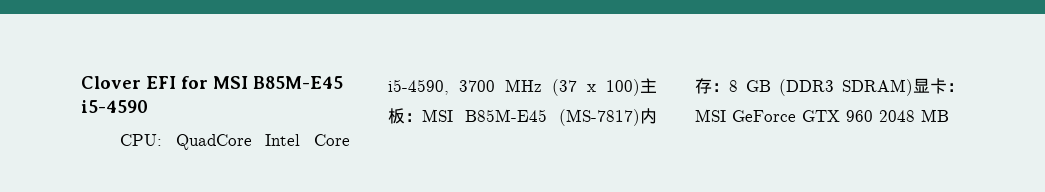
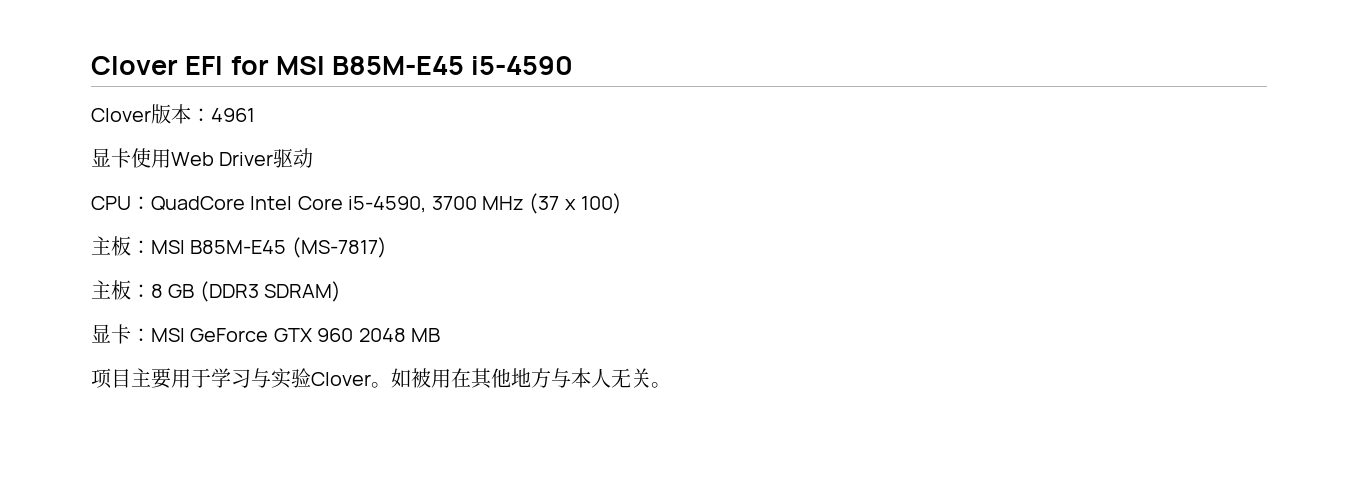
- CPU: QuadCore Intel Core i5-4590, 3700 MHz (37 x 100)主板：MSI B85M-E45 (MS-7817)内存：8 GB (DDR3 SDRAM)显卡：MSI GeForce GTX 960 2048 MB
+ Clover版本：4961
+ 显卡使用Web Driver驱动
+ CPU：QuadCore Intel Core i5-4590, 3700 MHz (37 x 100)
+ 主板：MSI B85M-E45 (MS-7817)
+ 主板：8 GB (DDR3 SDRAM)
+ 显卡：MSI GeForce GTX 960 2048 MB
+ 项目主要用于学习与实验Clover。如被用在其他地方与本人无关。

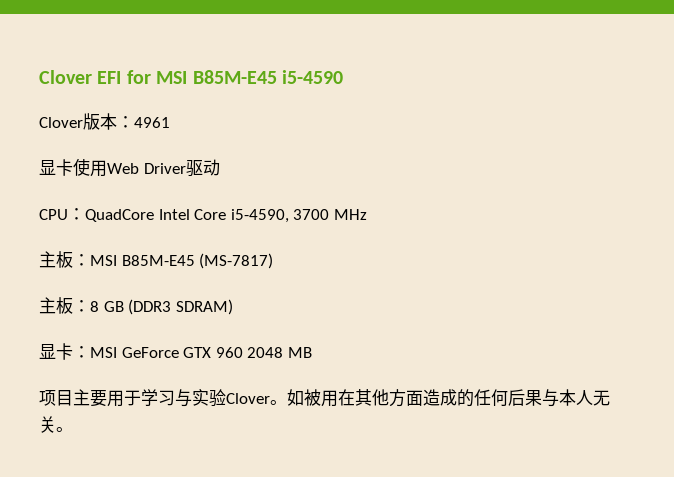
- CPU：QuadCore Intel Core i5-4590, 3700 MHz (37 x 100)
+ CPU：QuadCore Intel Core i5-4590, 3700 MHz
- 如被用在其他地方与本人无关。
+ 如被用在其他方面造成的任何后果与本人无关。

